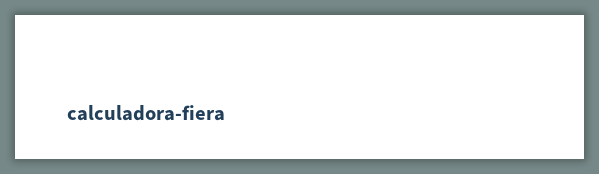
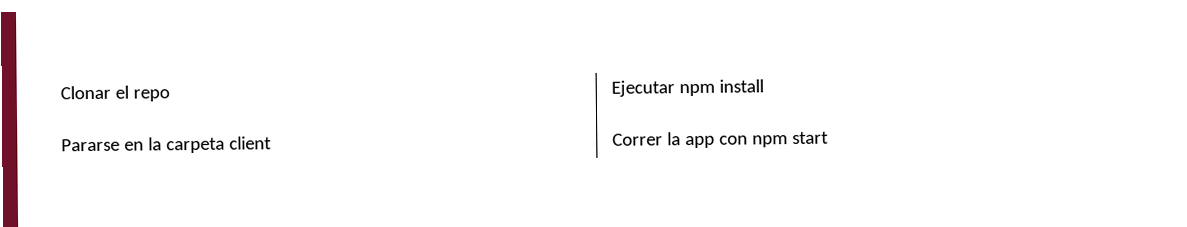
- calculadora-fiera
+ Clonar el repo
+ Pararse en la carpeta client
+ Ejecutar npm install
+ Correr la app con npm start

